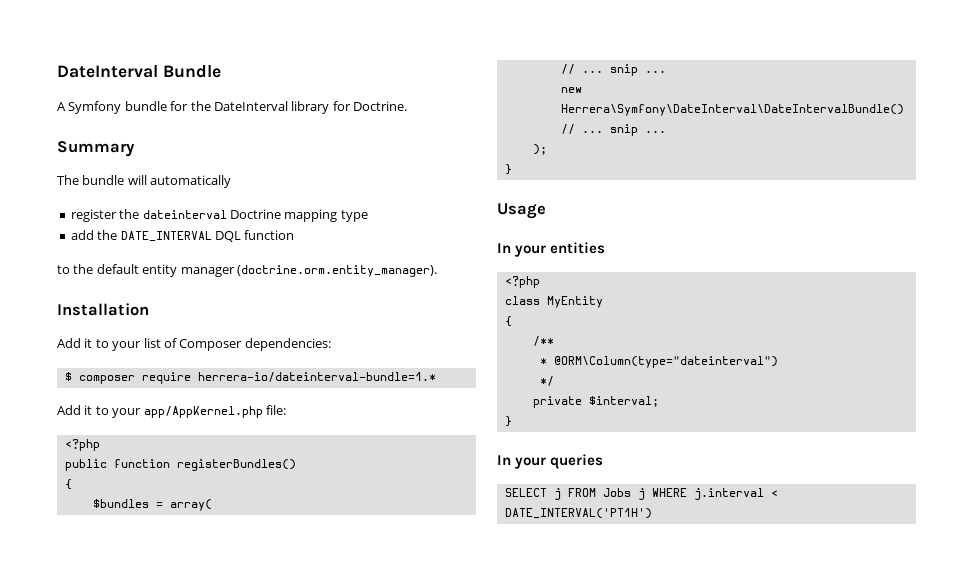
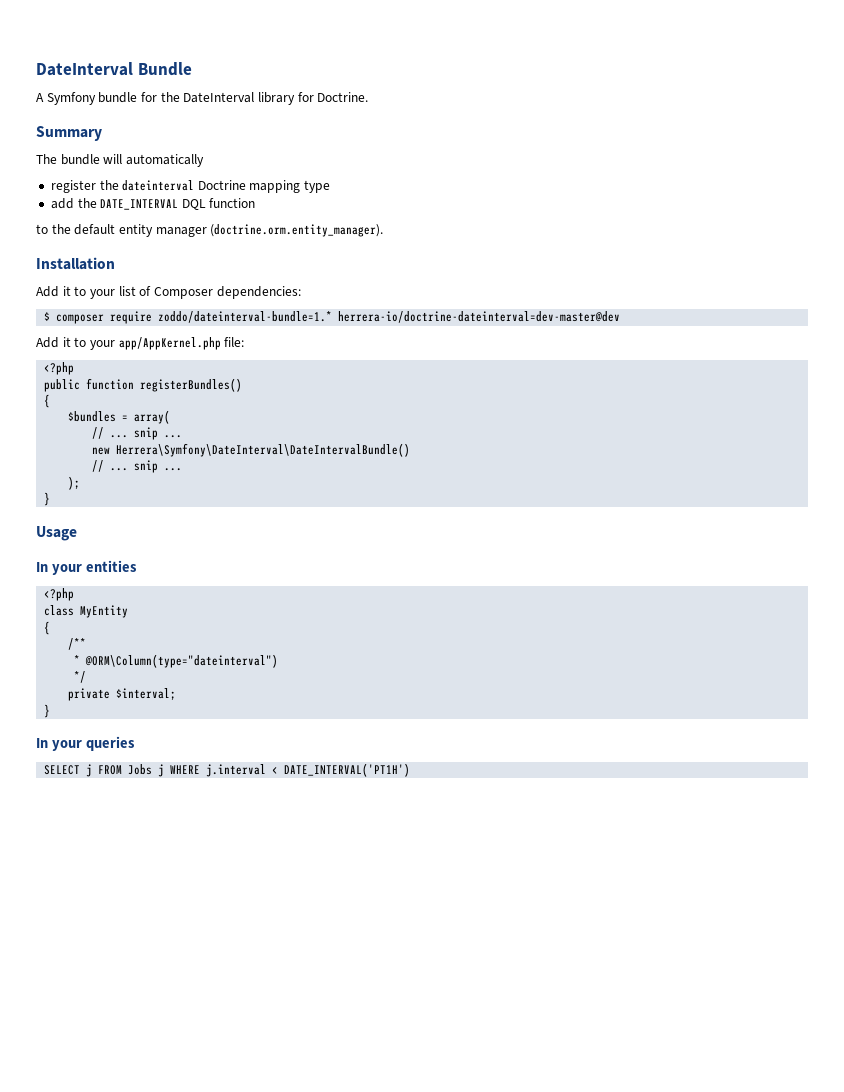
- $ composer require herrera-io/dateinterval-bundle=1.*
+ $ composer require zoddo/dateinterval-bundle=1.* herrera-io/doctrine-dateinterval=dev-master@dev

